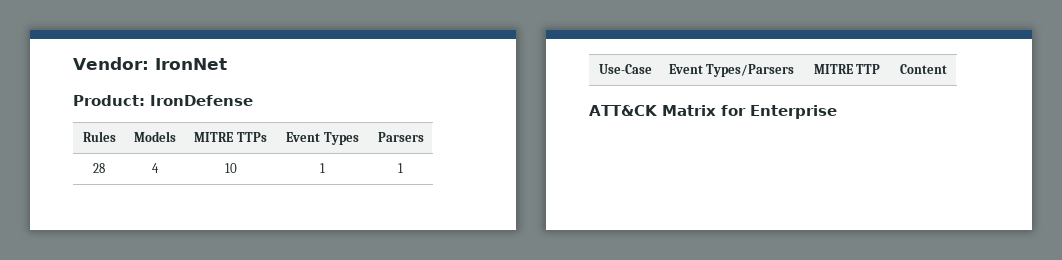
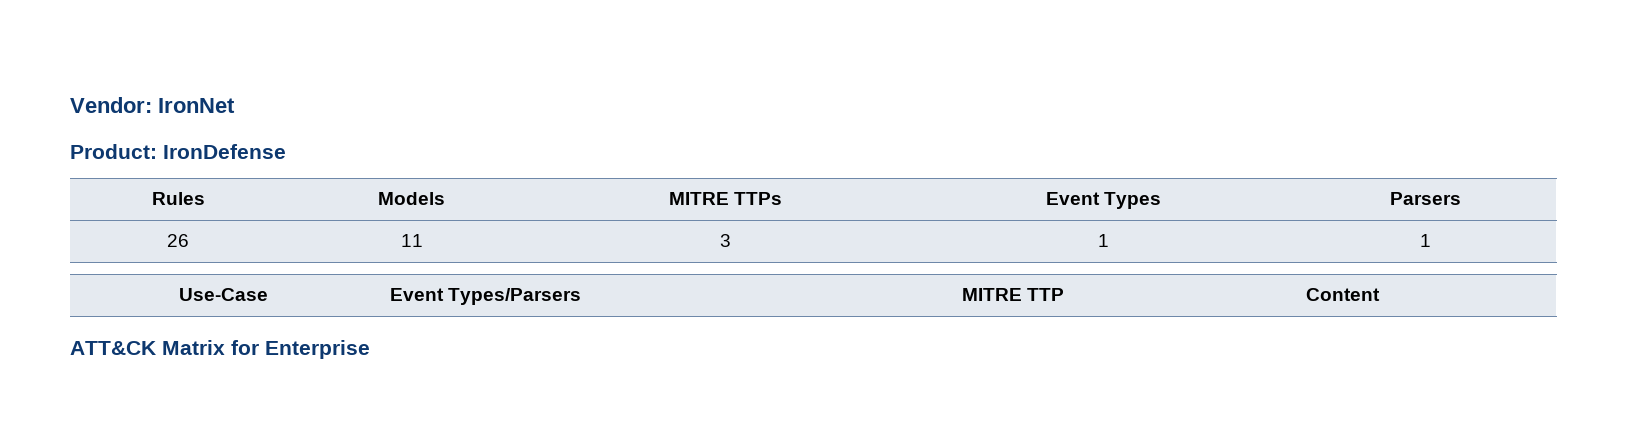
- 28 | 4 | 10 | 1 | 1
+ 26 | 11 | 3 | 1 | 1

